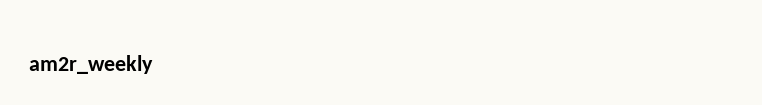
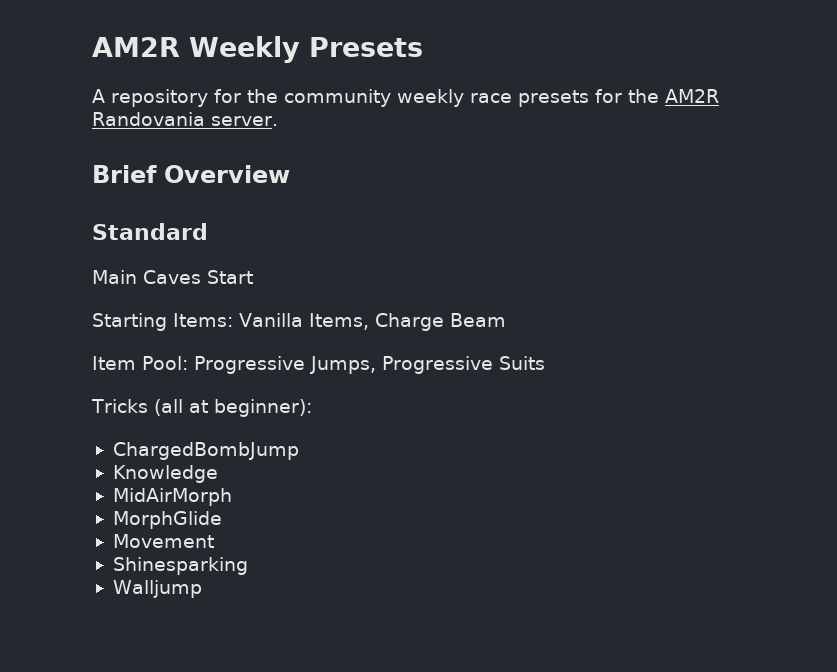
- am2r_weekly
+ AM2R Weekly Presets
+ A repository for the community weekly race presets for the AM2R Randovania server.
+ Brief Overview
+ Standard
+ Main Caves Start
+ Starting Items: Vanilla Items, Charge Beam
+ Item Pool: Progressive Jumps, Progressive Suits
+ Tricks (all at beginner):
+ ChargedBombJump
+ Knowledge
+ MidAirMorph
+ MorphGlide
+ Movement
+ Shinesparking
+ Walljump

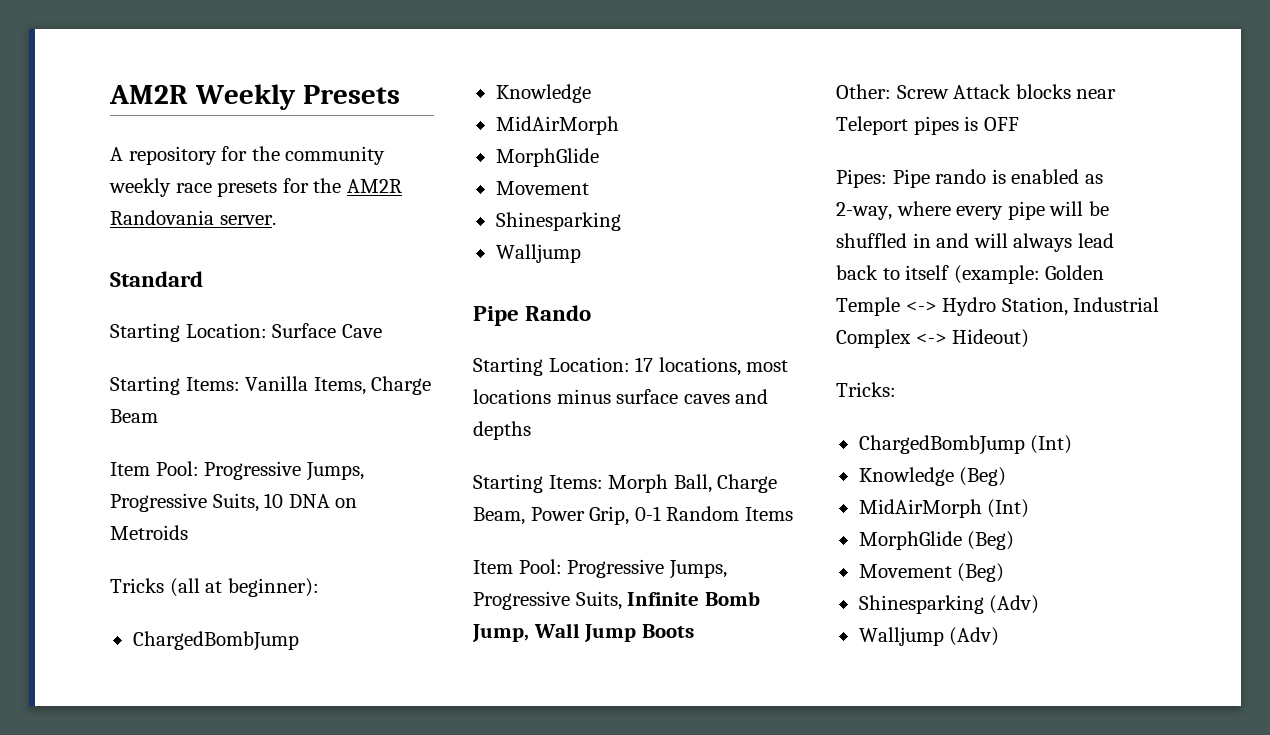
- Brief Overview
- Main Caves Start
+ Starting Location: Surface Cave
- Item Pool: Progressive Jumps, Progressive Suits
+ Item Pool: Progressive Jumps, Progressive Suits, 10 DNA on Metroids
+ Pipe Rando
+ Starting Location: 17 locations, most locations minus surface caves and depths
+ Starting Items: Morph Ball, Charge Beam, Power Grip, 0-1 Random Items
+ Item Pool: Progressive Jumps, Progressive Suits, Infinite Bomb Jump, Wall Jump Boots
+ Other: Screw Attack blocks near Teleport pipes is OFF
+ Pipes: Pipe rando is enabled as 2-way, where every pipe will be shuffled in and will always lead back to itself (example: Golden Temple <-> Hydro Station, Industrial Complex <-> Hideout)
+ Tricks:
+ ChargedBombJump (Int)
+ Knowledge (Beg)
+ MidAirMorph (Int)
+ MorphGlide (Beg)
+ Movement (Beg)
+ Shinesparking (Adv)
+ Walljump (Adv)

